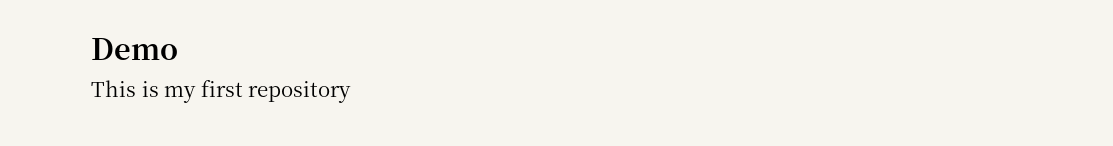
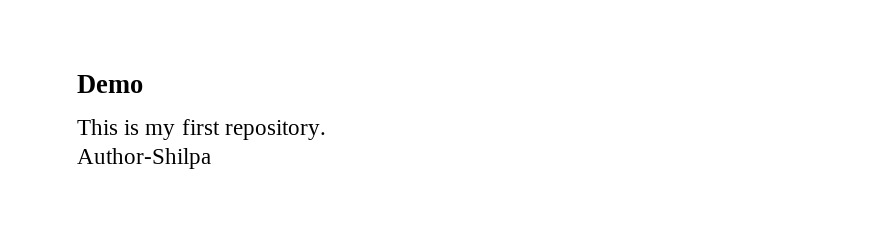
- This is my first repository
+ This is my first repository.
+ Author-Shilpa

